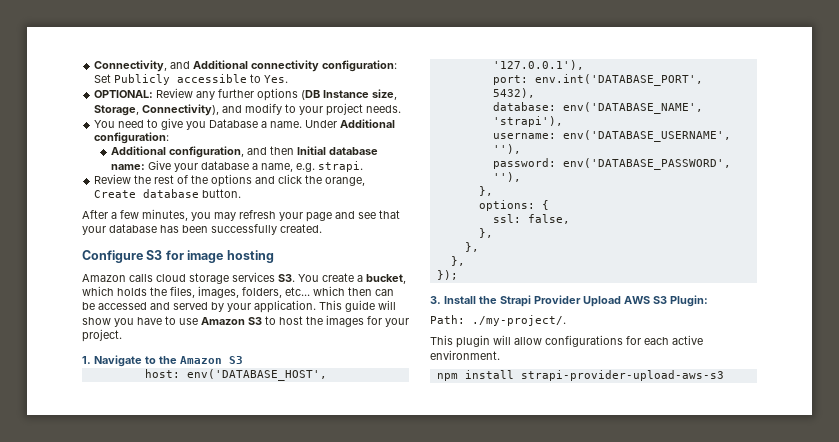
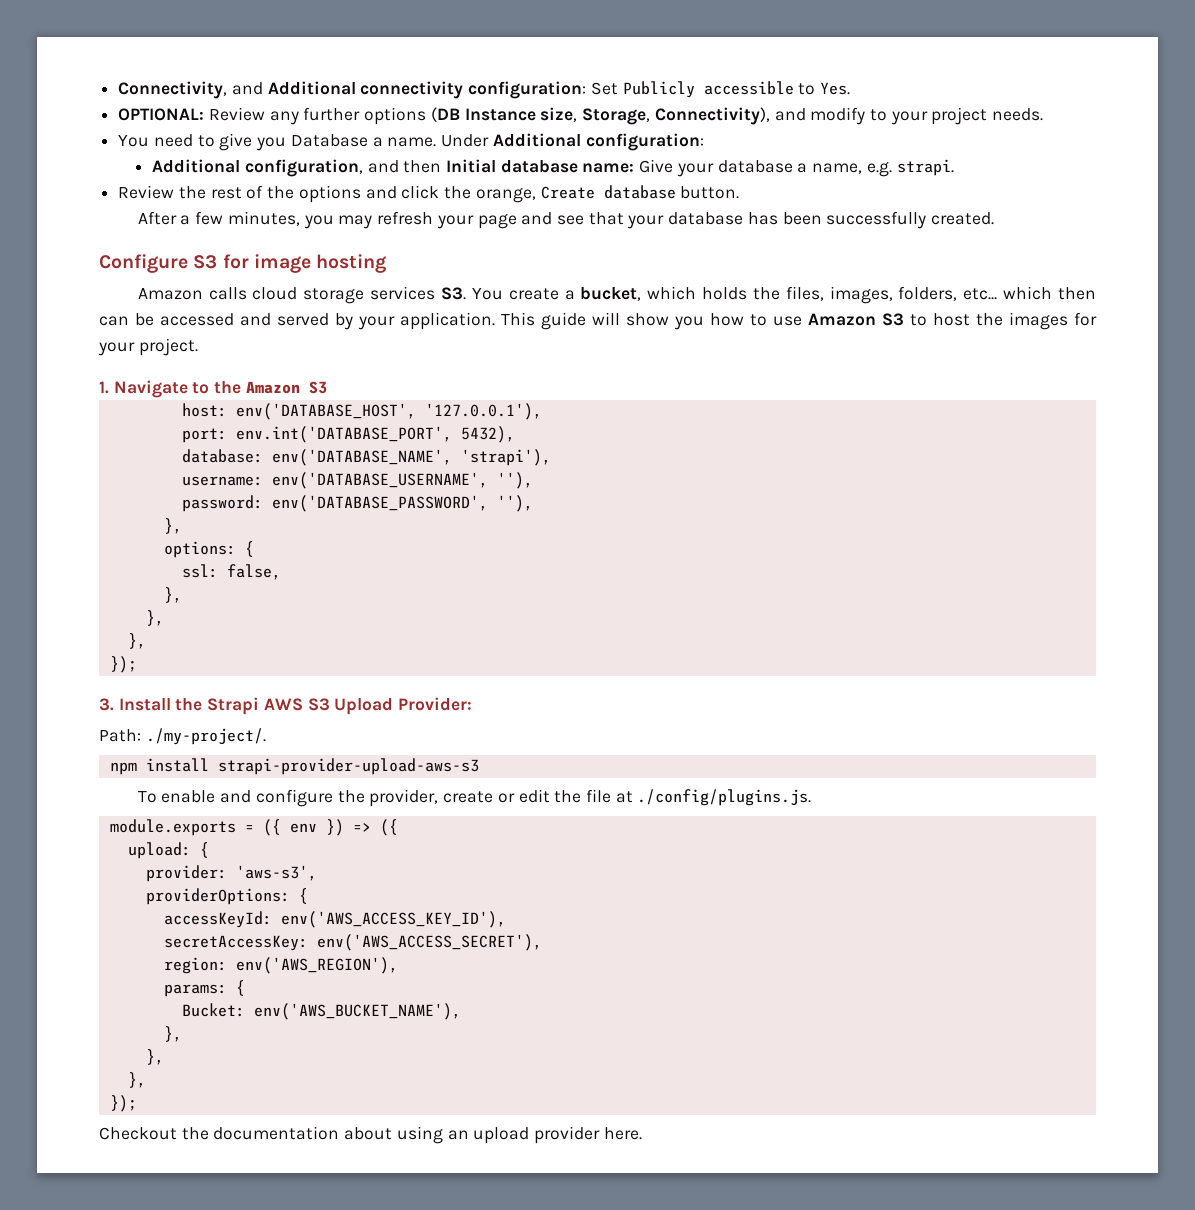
- This guide will show you have to use Amazon S3 to host the images for your project.
+ This guide will show you how to use Amazon S3 to host the images for your project.
- 3. Install the Strapi Provider Upload AWS S3 Plugin:
+ 3. Install the Strapi AWS S3 Upload Provider:
  Path: ./my-project/.
- This plugin will allow configurations for each active environment.
  npm install strapi-provider-upload-aws-s3
+ To enable and configure the provider, create or edit the file at ./config/plugins.js.
+ module.exports = ({ env }) => ({
+ upload: {
+ provider: 'aws-s3',
+ providerOptions: {
+ accessKeyId: env('AWS_ACCESS_KEY_ID'),
+ secretAccessKey: env('AWS_ACCESS_SECRET'),
+ region: env('AWS_REGION'),
+ params: {
+ Bucket: env('AWS_BUCKET_NAME'),
+ },
+ },
+ },
+ });
+ Checkout the documentation about using an upload provider here.

